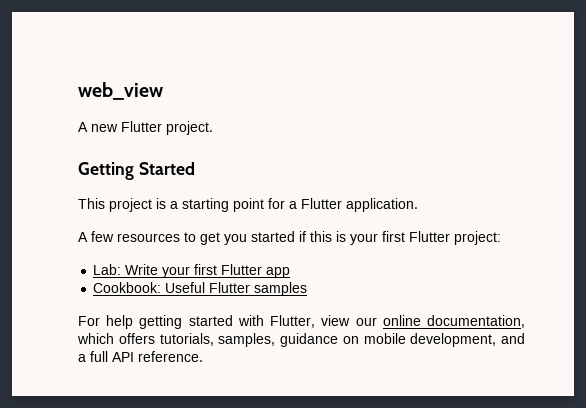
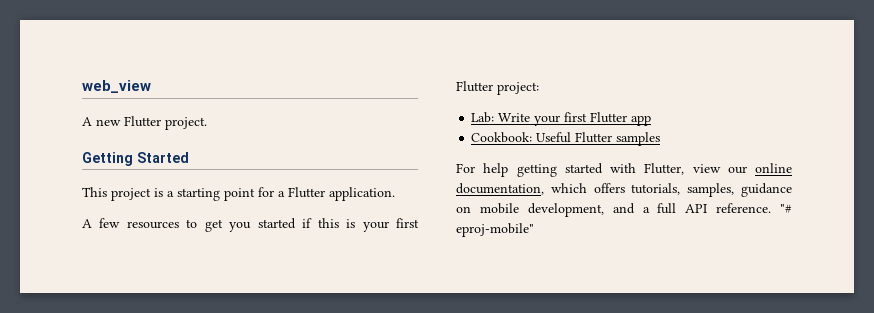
+ "# eproj-mobile"

